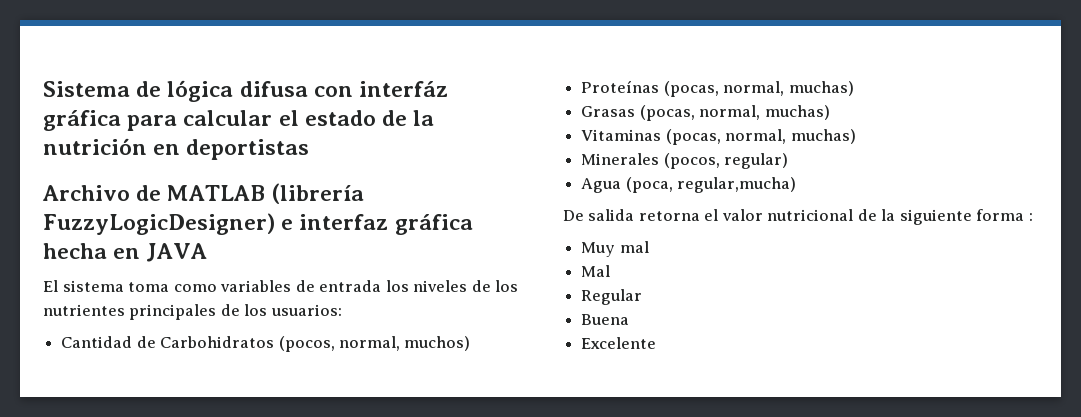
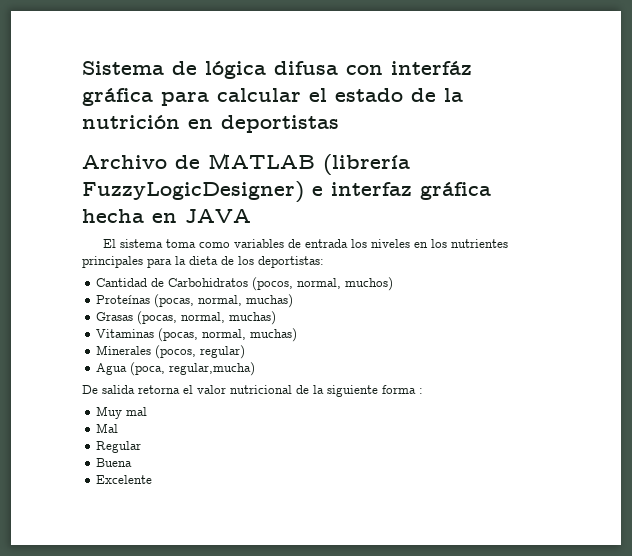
- El sistema toma como variables de entrada los niveles de los nutrientes principales de los usuarios:
+ El sistema toma como variables de entrada los niveles en los nutrientes principales para la dieta de los deportistas:

